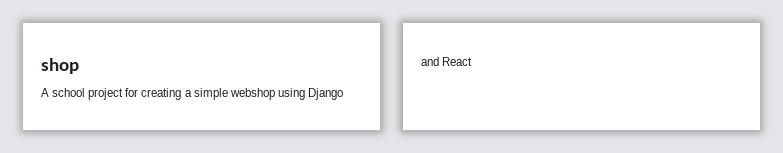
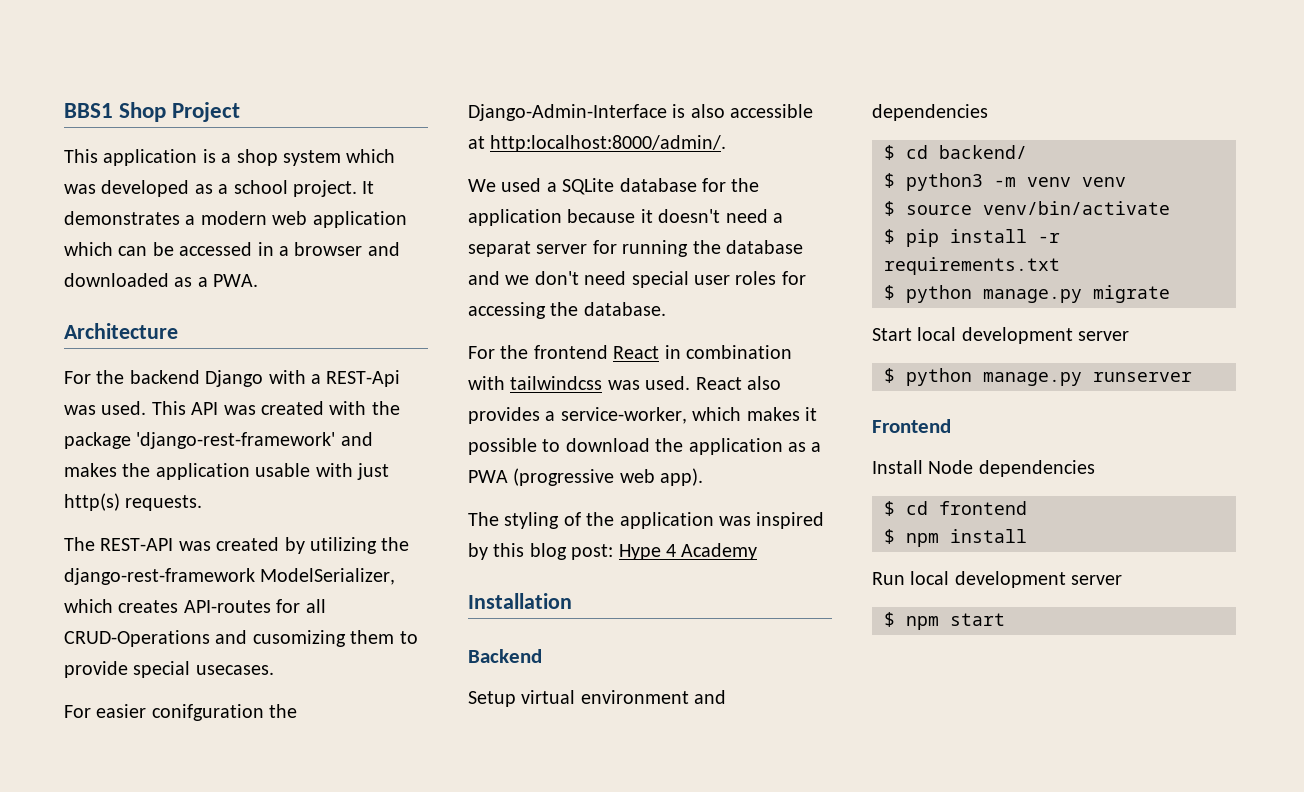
- shop
- A school project for creating a simple webshop using Django and React
+ BBS1 Shop Project
+ This application is a shop system which was developed as a school project. It demonstrates a modern web application which can be accessed in a browser and downloaded as a PWA.
+ Architecture
+ For the backend Django with a REST-Api was used. This API was created with the package 'django-rest-framework' and makes the application usable with just http(s) requests.
+ The REST-API was created by utilizing the django-rest-framework ModelSerializer, which creates API-routes for all CRUD-Operations and cusomizing them to provide special usecases.
+ For easier conifguration the Django-Admin-Interface is also accessible at http:localhost:8000/admin/.
+ We used a SQLite database for the application because it doesn't need a separat server for running the database and we don't need special user roles for accessing the database.
+ For the frontend React in combination with tailwindcss was used. React also provides a service-worker, which makes it possible to download the application as a PWA (progressive web app).
+ The styling of the application was inspired by this blog post: Hype 4 Academy
+ Installation
+ Backend
+ Setup virtual environment and dependencies
+ $ cd backend/
+ $ python3 -m venv venv
+ $ source venv/bin/activate
+ $ pip install -r requirements.txt
+ $ python manage.py migrate
+ Start local development server
+ $ python manage.py runserver
+ Frontend
+ Install Node dependencies
+ $ cd frontend
+ $ npm install
+ Run local development server
+ $ npm start

